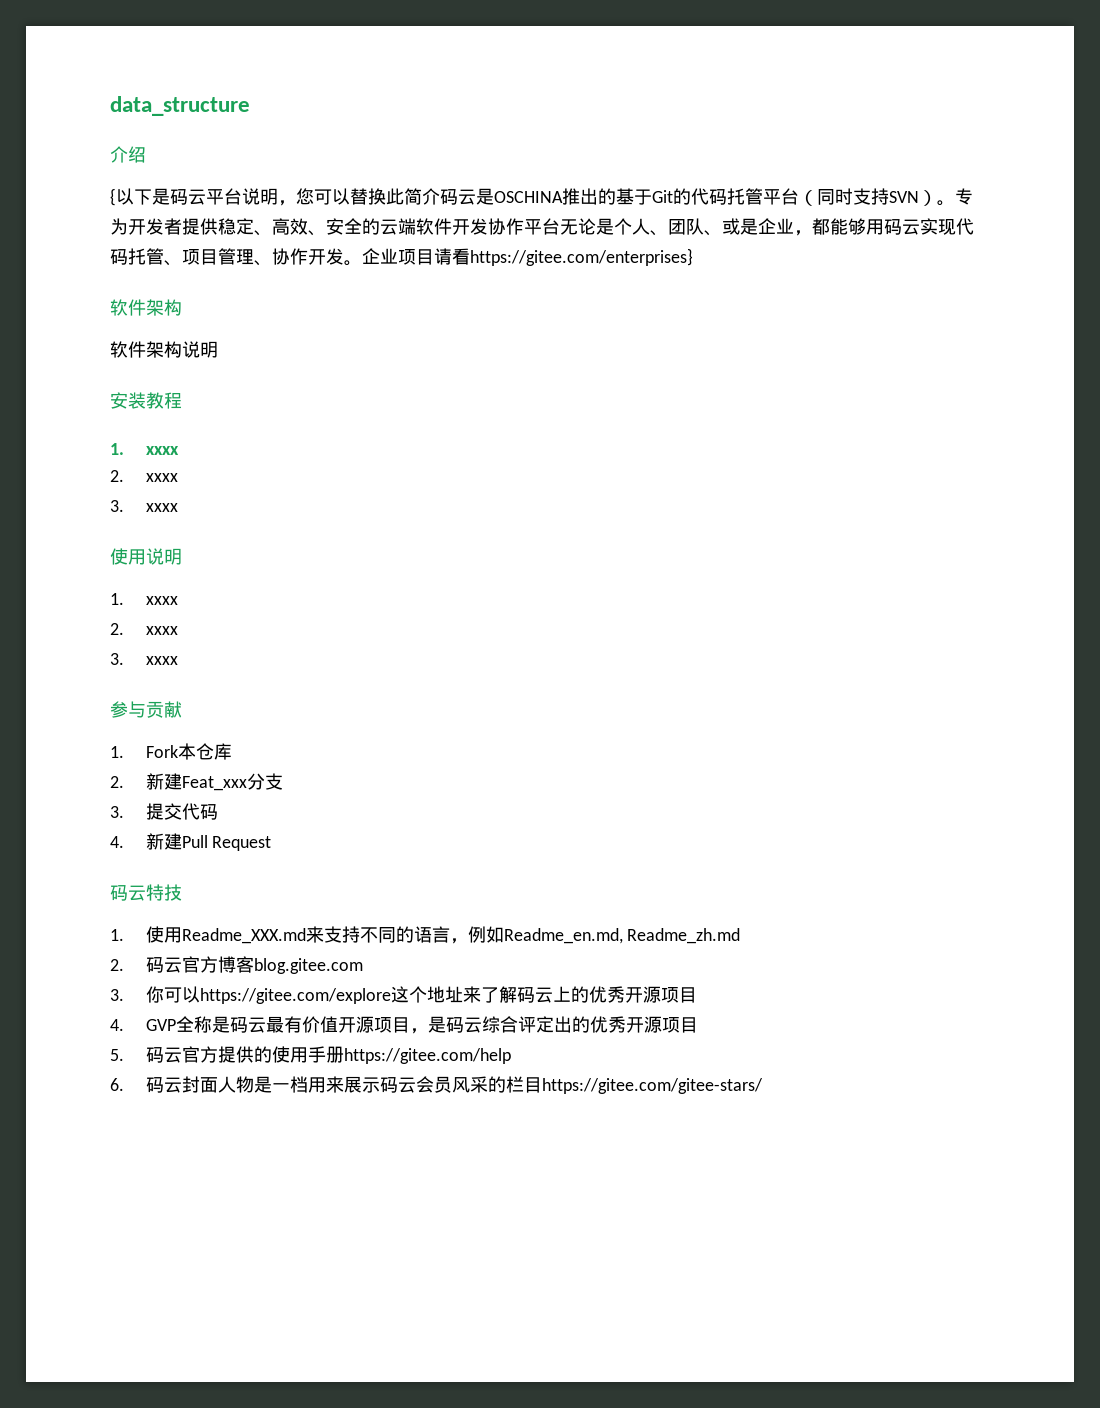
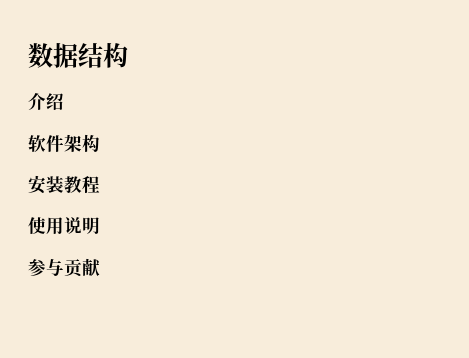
- data_structure
+ 数据结构
- {以下是码云平台说明，您可以替换此简介码云是OSCHINA推出的基于Git的代码托管平台（同时支持SVN）。专为开发者提供稳定、高效、安全的云端软件开发协作平台无论是个人、团队、或是企业，都能够用码云实现代码托管、项目管理、协作开发。企业项目请看https://gitee.com/enterprises}
  软件架构
- 软件架构说明
  安装教程
- 1. xxxx
- 2. xxxx
- 3. xxxx
  使用说明
- 1. xxxx
- 2. xxxx
- 3. xxxx
  参与贡献
- 1. Fork本仓库
- 2.新建Feat_xxx分支
- 3.提交代码
- 4.新建Pull Request
- 码云特技
- 1.使用Readme_XXX.md来支持不同的语言，例如Readme_en.md, Readme_zh.md
- 2.码云官方博客blog.gitee.com
- 3.你可以https://gitee.com/explore这个地址来了解码云上的优秀开源项目
- 4. GVP全称是码云最有价值开源项目，是码云综合评定出的优秀开源项目
- 5.码云官方提供的使用手册https://gitee.com/help
- 6.码云封面人物是一档用来展示码云会员风采的栏目https://gitee.com/gitee-stars/

